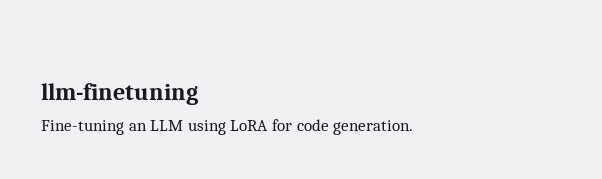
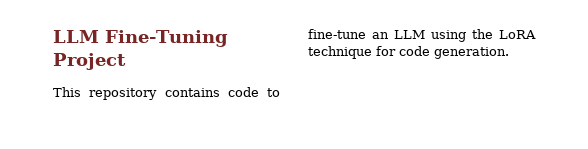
- llm-finetuning
- Fine-tuning an LLM using LoRA for code generation.
+ LLM Fine-Tuning Project
+ This repository contains code to fine-tune an LLM using the LoRA technique for code generation.

